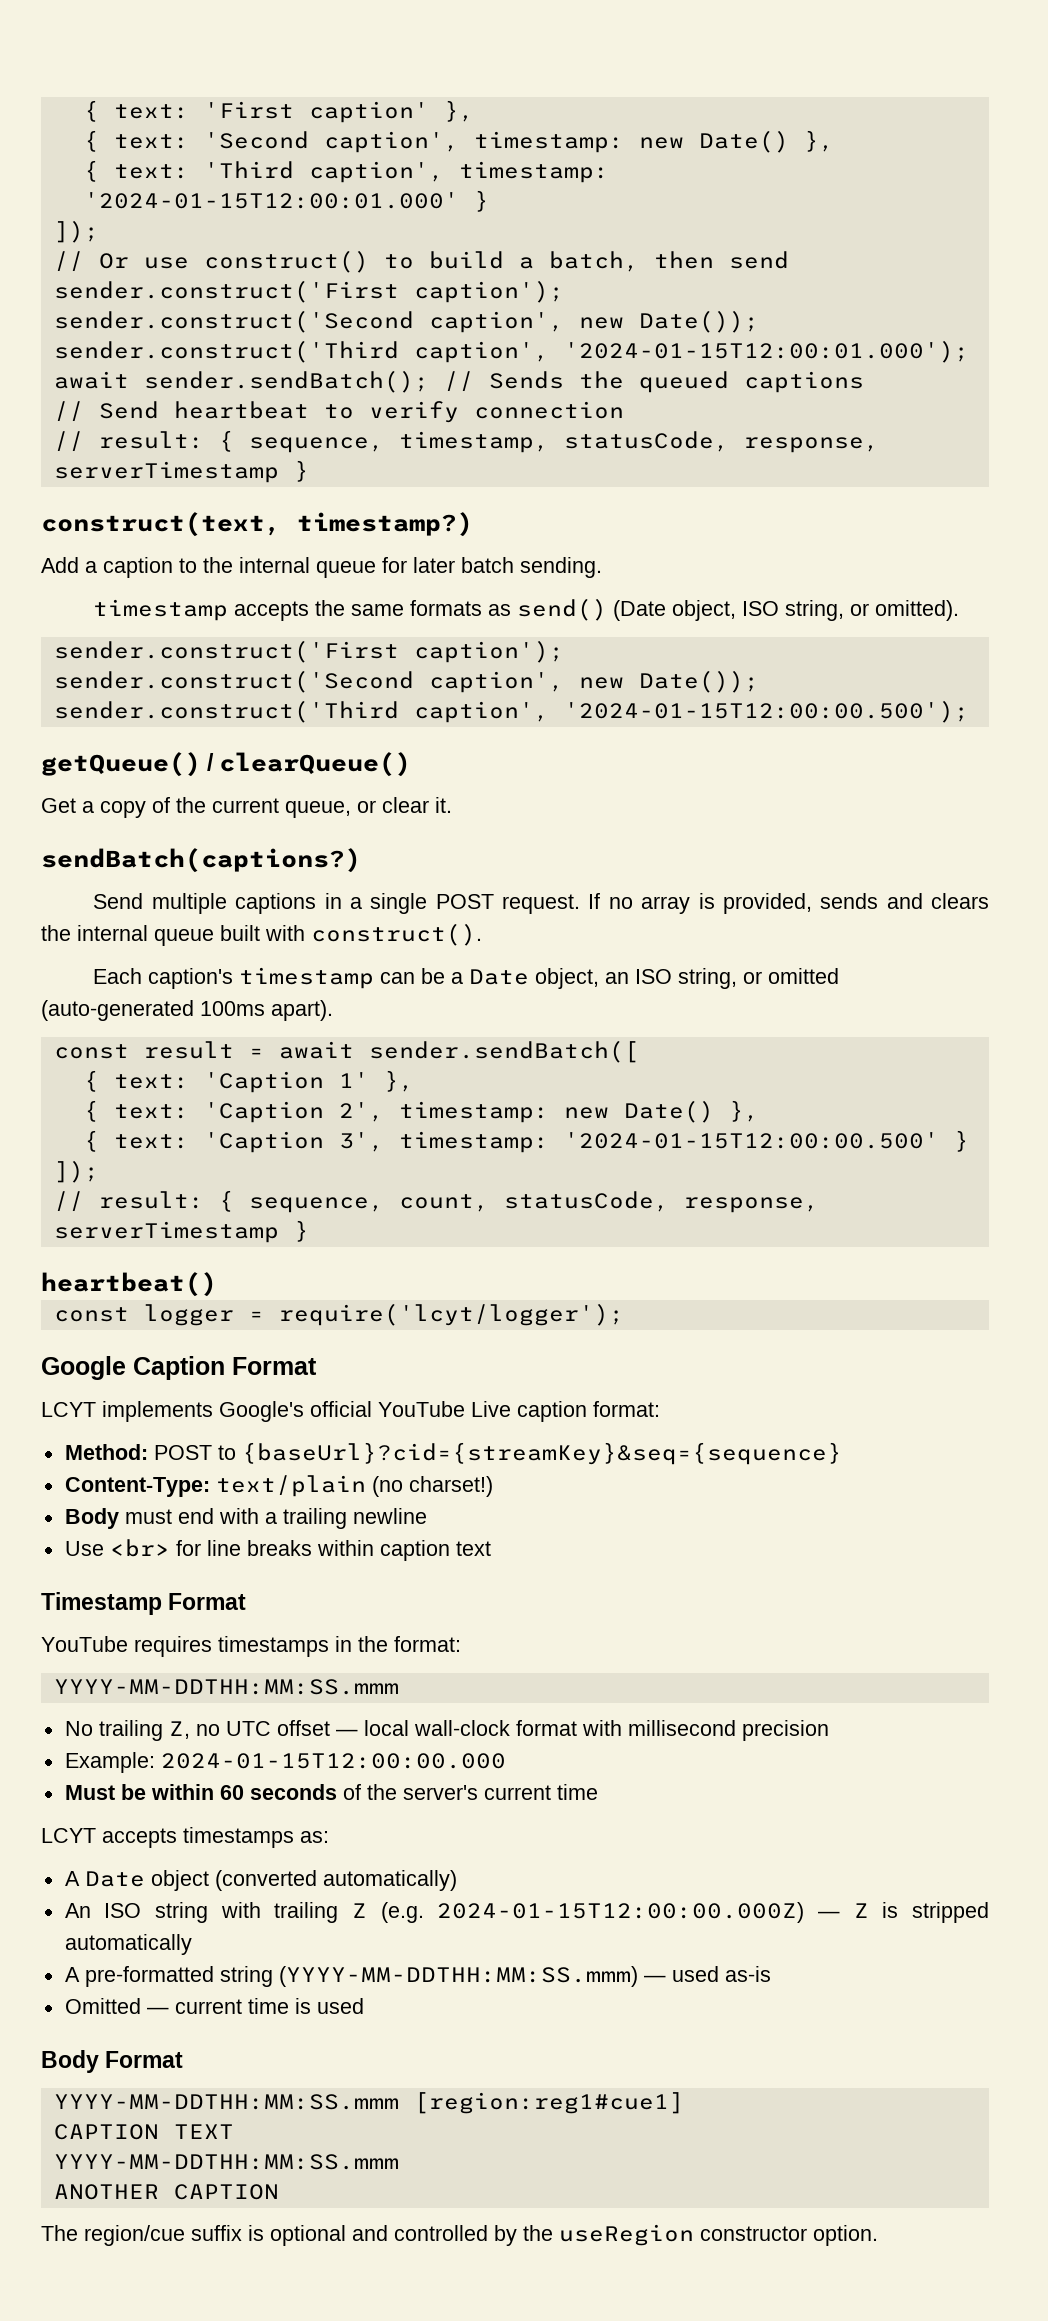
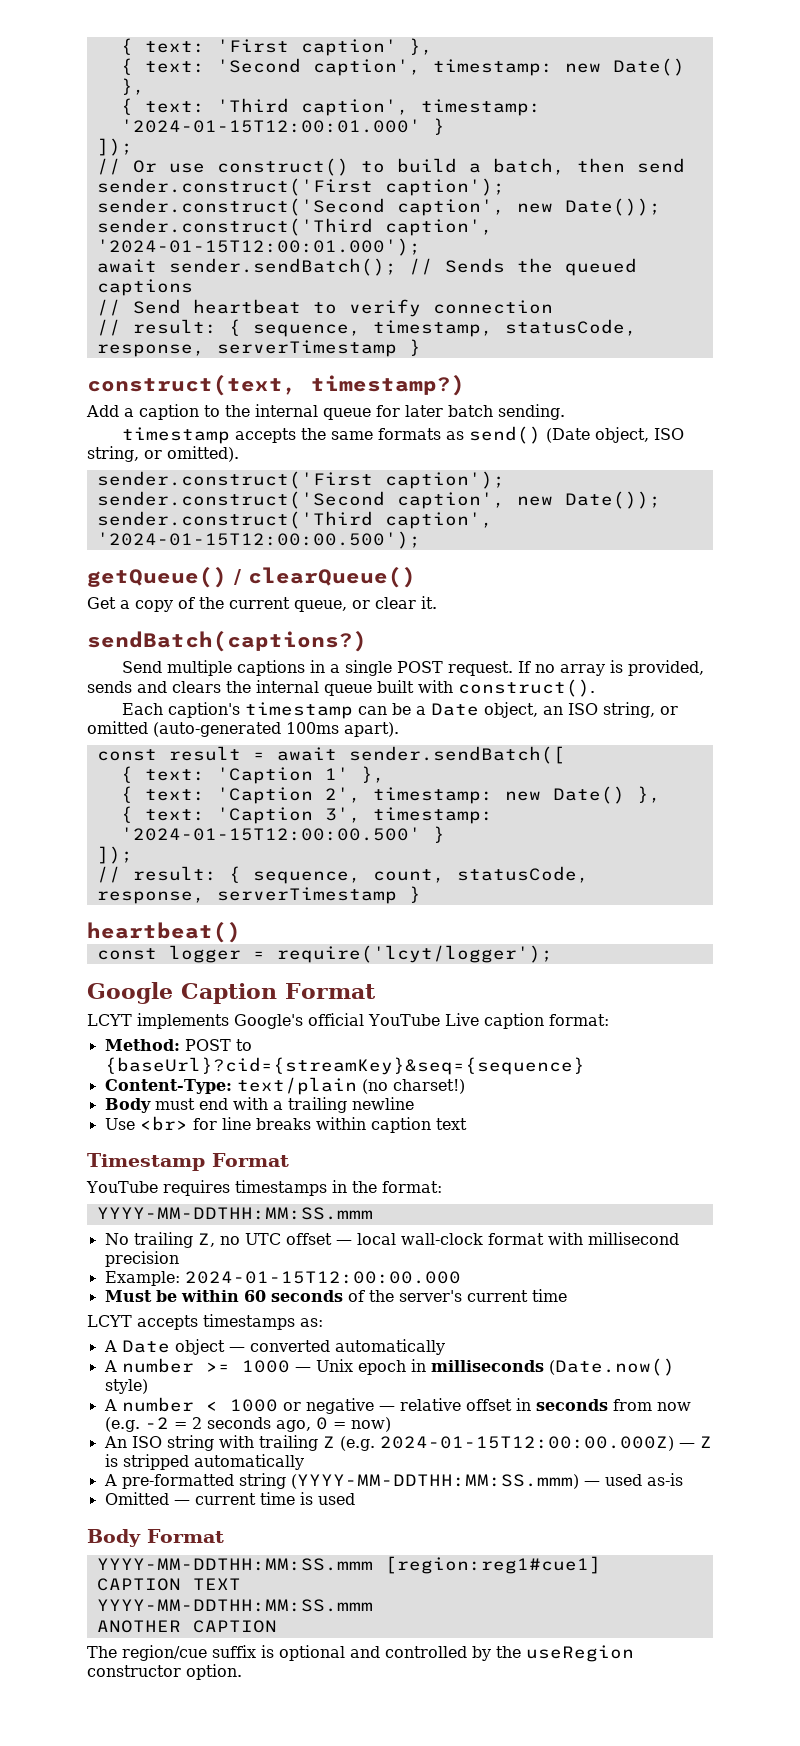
- A Date object (converted automatically)
+ A Date object — converted automatically
+ A number >= 1000 — Unix epoch in milliseconds (Date.now() style)
+ A number < 1000 or negative — relative offset in seconds from now (e.g. -2 = 2 seconds ago, 0 = now)

